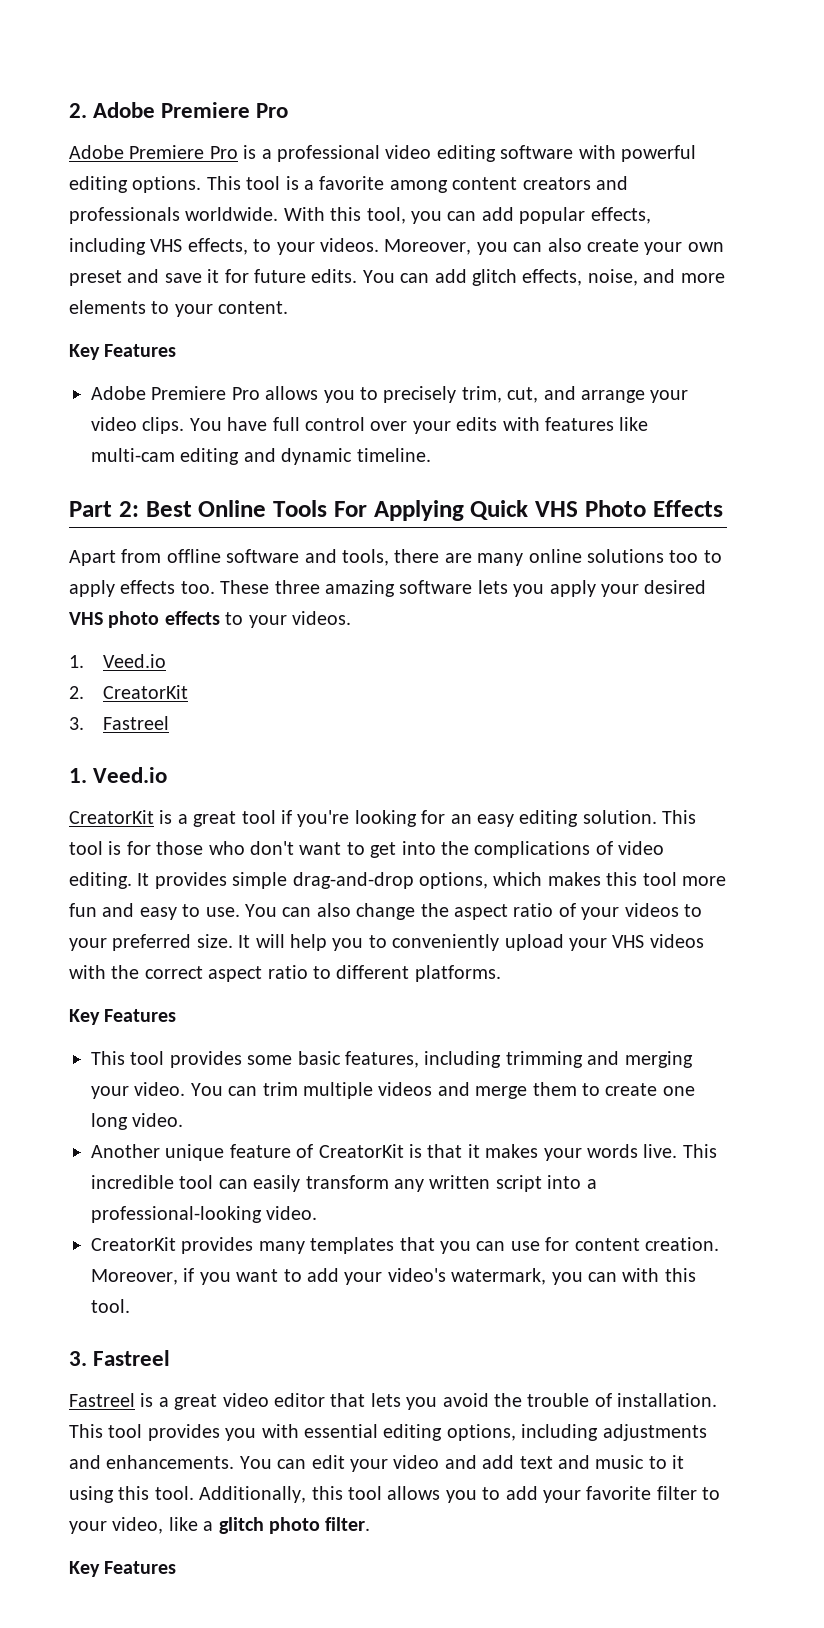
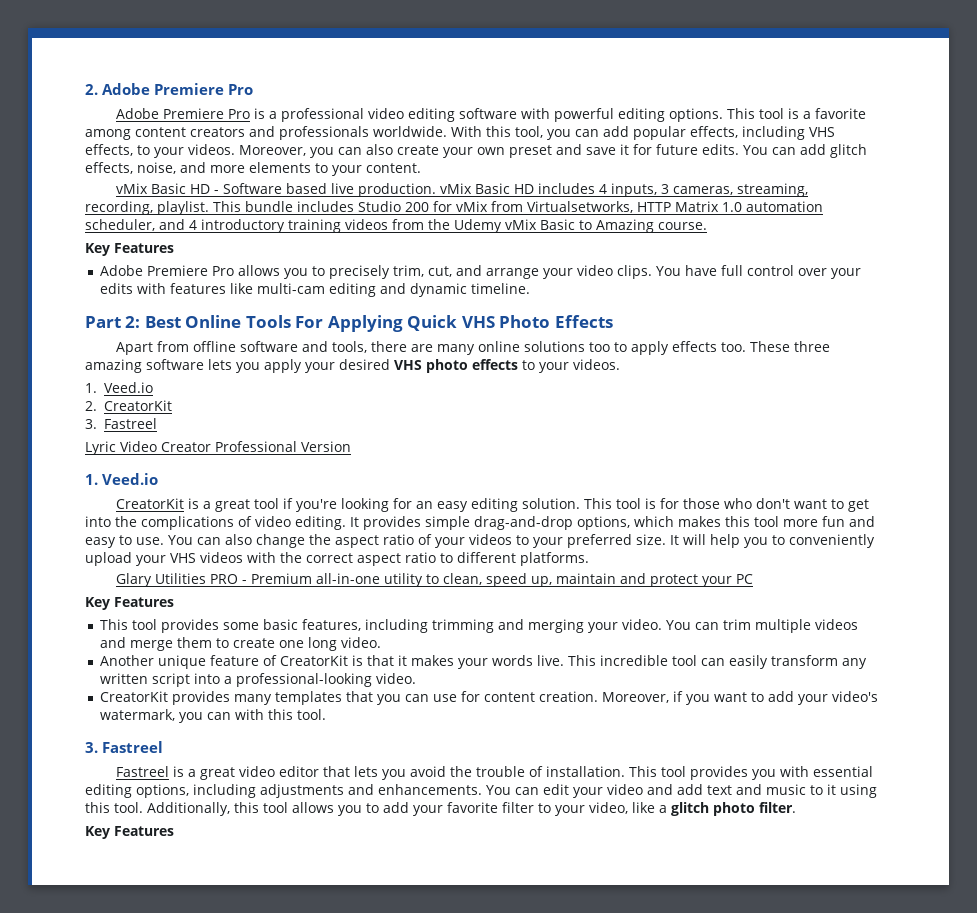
+ vMix Basic HD - Software based live production. vMix Basic HD includes 4 inputs, 3 cameras, streaming, recording, playlist. This bundle includes Studio 200 for vMix from Virtualsetworks, HTTP Matrix 1.0 automation scheduler, and 4 introductory training videos from the Udemy vMix Basic to Amazing course.
+ Lyric Video Creator Professional Version
+ Glary Utilities PRO - Premium all-in-one utility to clean, speed up, maintain and protect your PC

